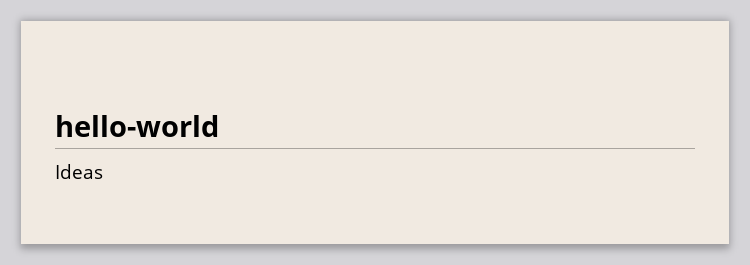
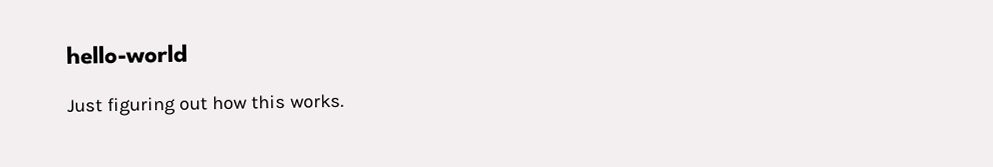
- Ideas
+ Just figuring out how this works.

